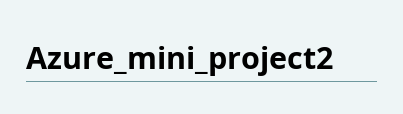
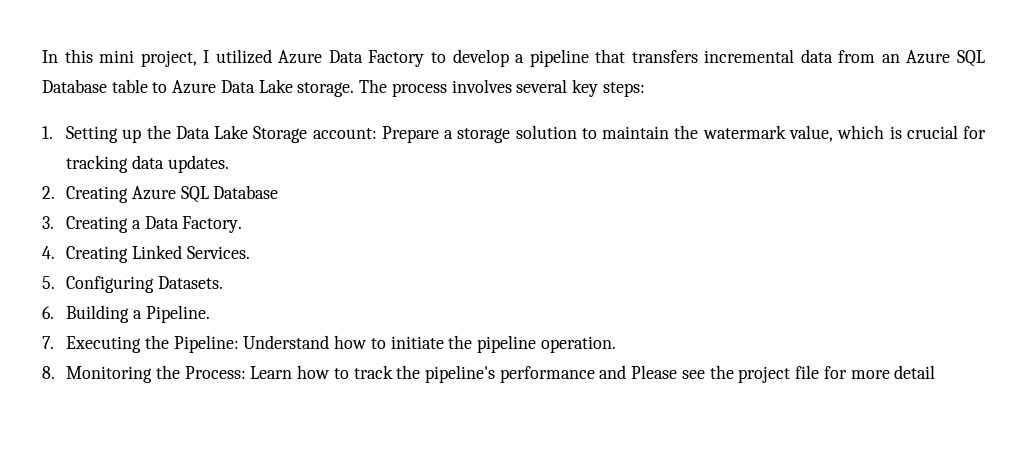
- Azure_mini_project2
+ In this mini project, I utilized Azure Data Factory to develop a pipeline that transfers incremental data from an Azure SQL Database table to Azure Data Lake storage. The process involves several key steps:
+ 1. Setting up the Data Lake Storage account: Prepare a storage solution to maintain the watermark value, which is crucial for tracking data updates.
+ 2. Creating Azure SQL Database
+ 3. Creating a Data Factory.
+ 4. Creating Linked Services.
+ 5. Configuring Datasets.
+ 6. Building a Pipeline.
+ 7. Executing the Pipeline: Understand how to initiate the pipeline operation.
+ 8. Monitoring the Process: Learn how to track the pipeline's performance and Please see the project file for more detail

